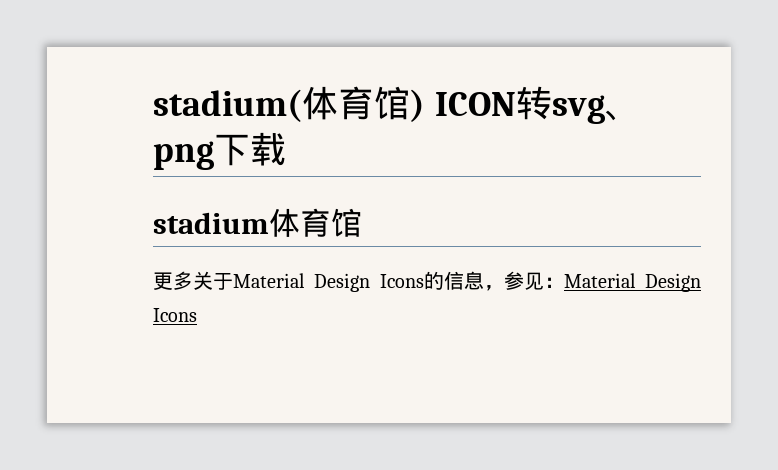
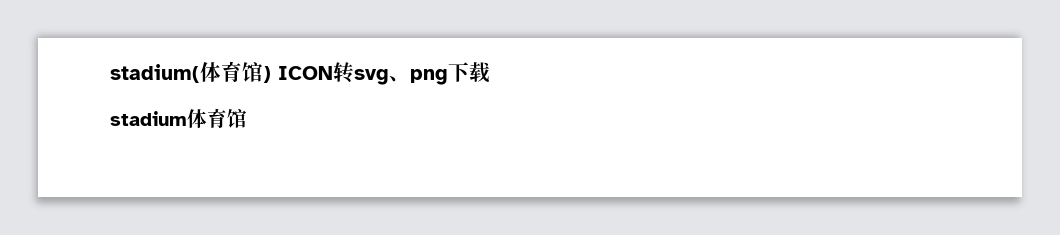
- 更多关于Material Design Icons的信息，参见：Material Design Icons

